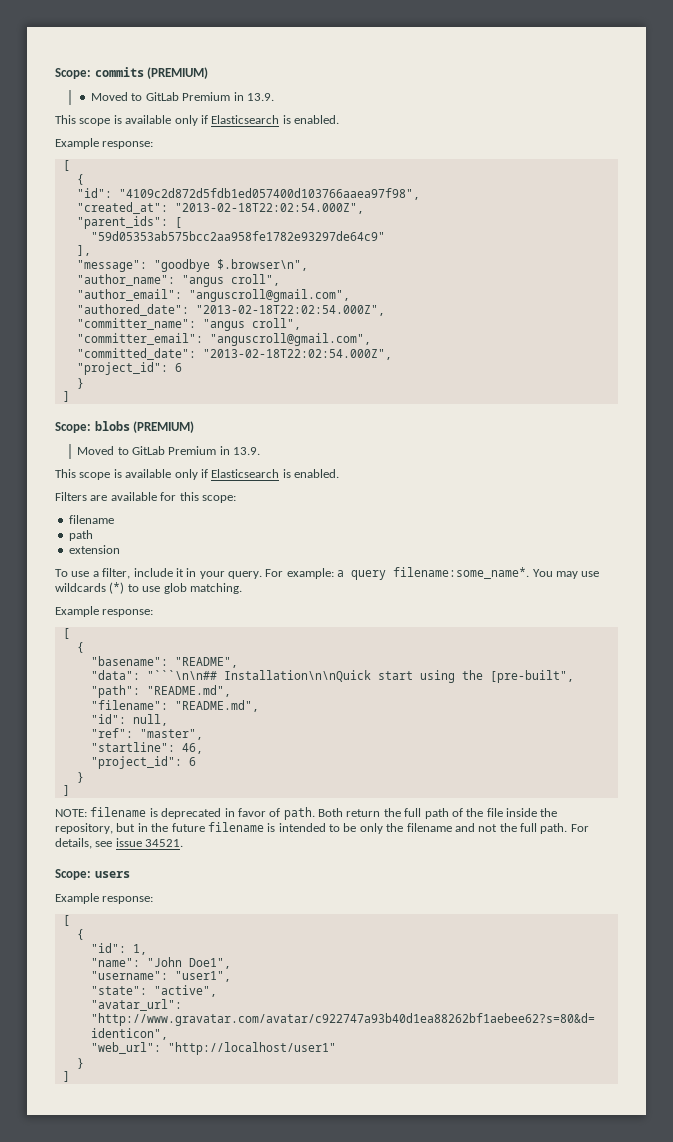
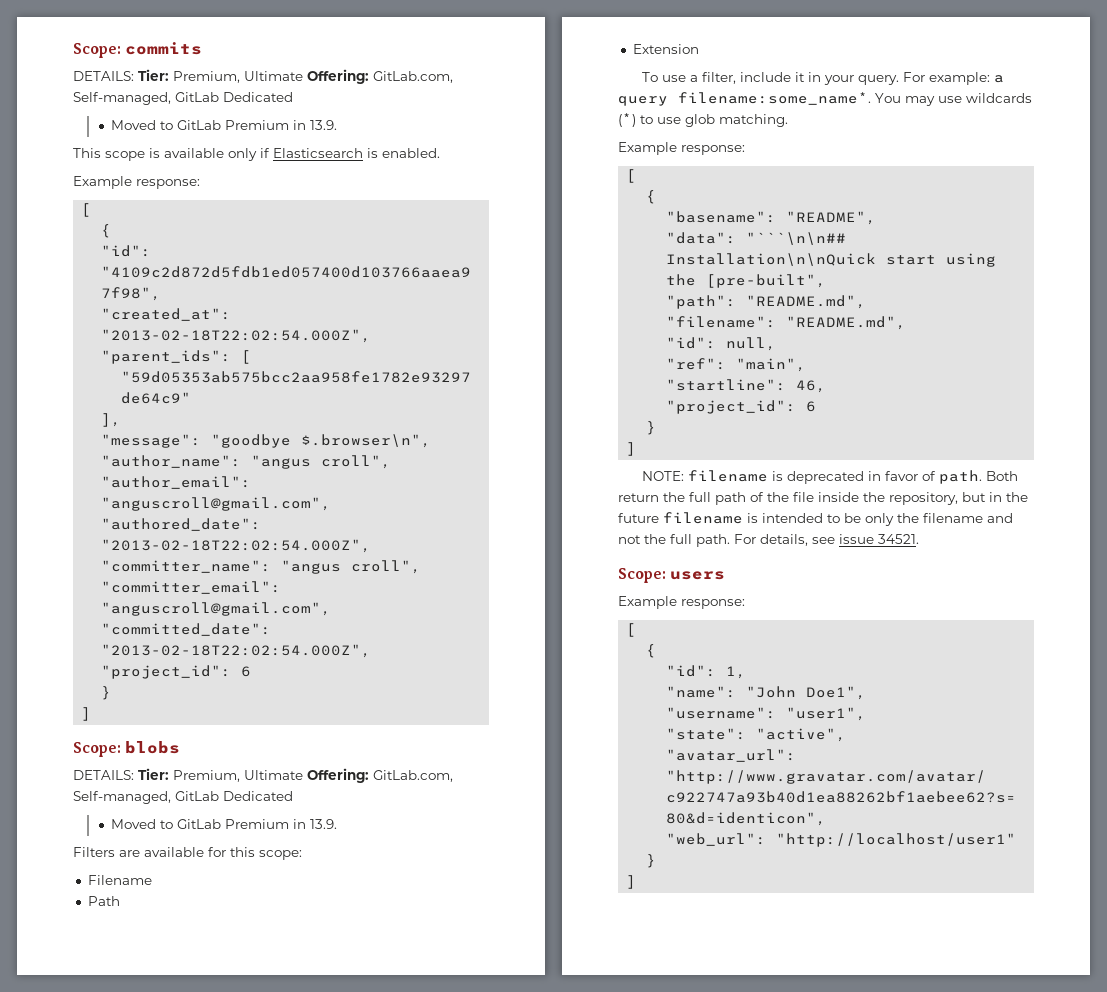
- Scope: commits (PREMIUM)
+ Scope: commits
+ DETAILS: Tier: Premium, Ultimate Offering: GitLab.com, Self-managed, GitLab Dedicated
- Scope: blobs (PREMIUM)
+ Scope: blobs
+ DETAILS: Tier: Premium, Ultimate Offering: GitLab.com, Self-managed, GitLab Dedicated
  Moved to GitLab Premium in 13.9.
- This scope is available only if Elasticsearch is enabled.
  Filters are available for this scope:
- filename
- path
- extension
+ Filename
+ Path
+ Extension
- "ref": "master",
+ "ref": "main",

